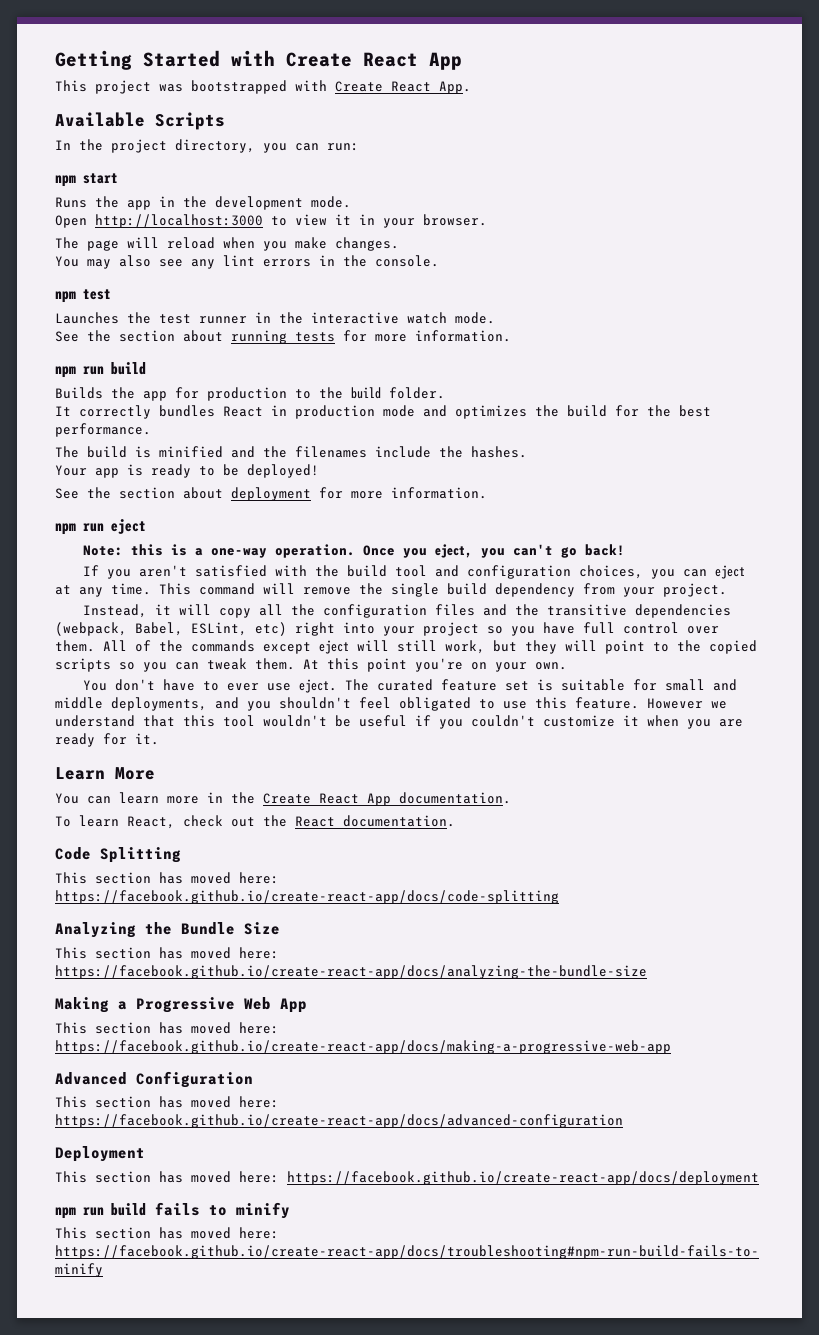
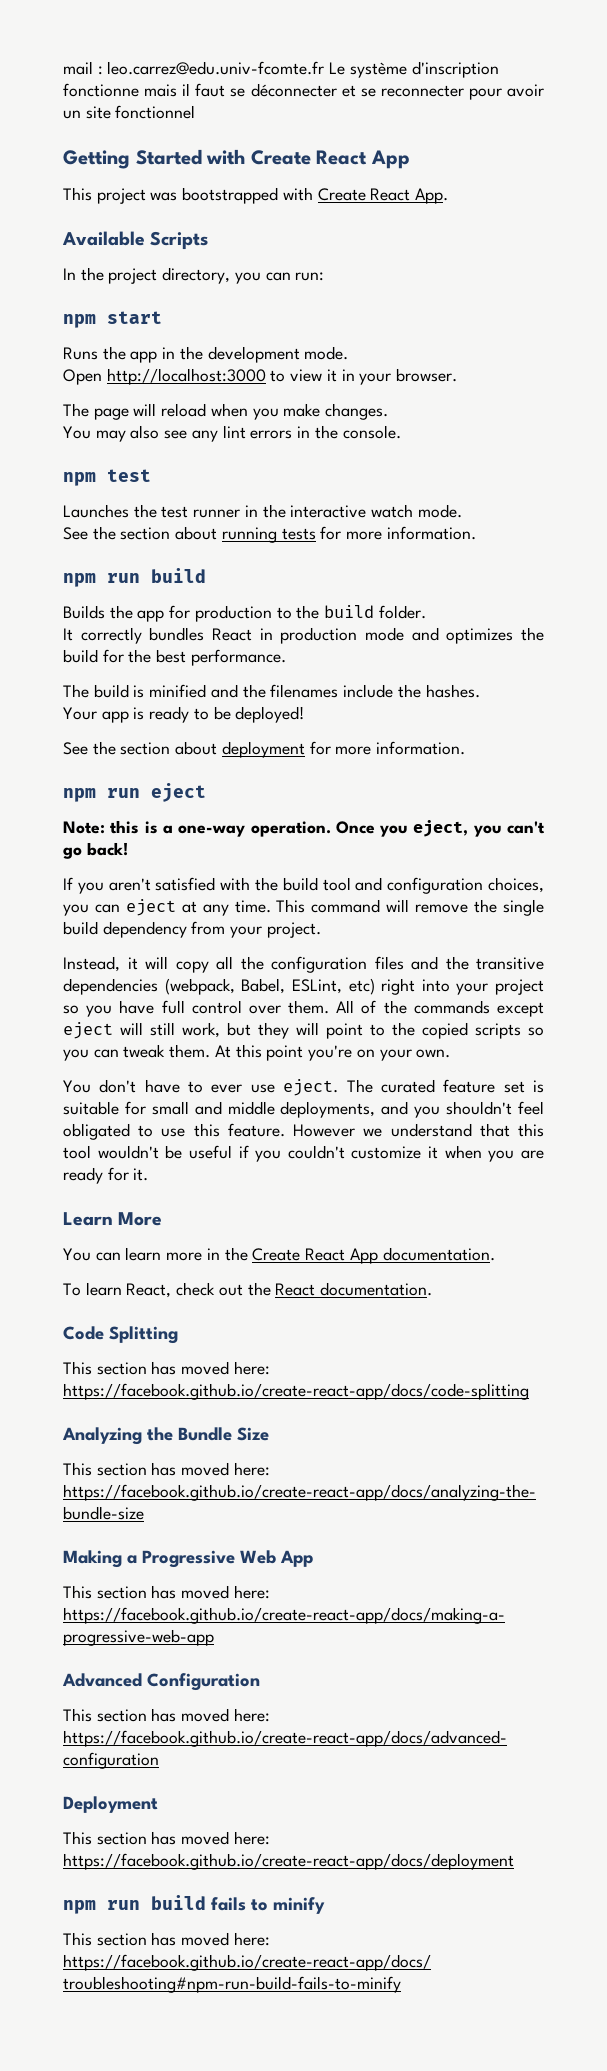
+ mail : leo.carrez@edu.univ-fcomte.fr Le système d'inscription fonctionne mais il faut se déconnecter et se reconnecter pour avoir un site fonctionnel

